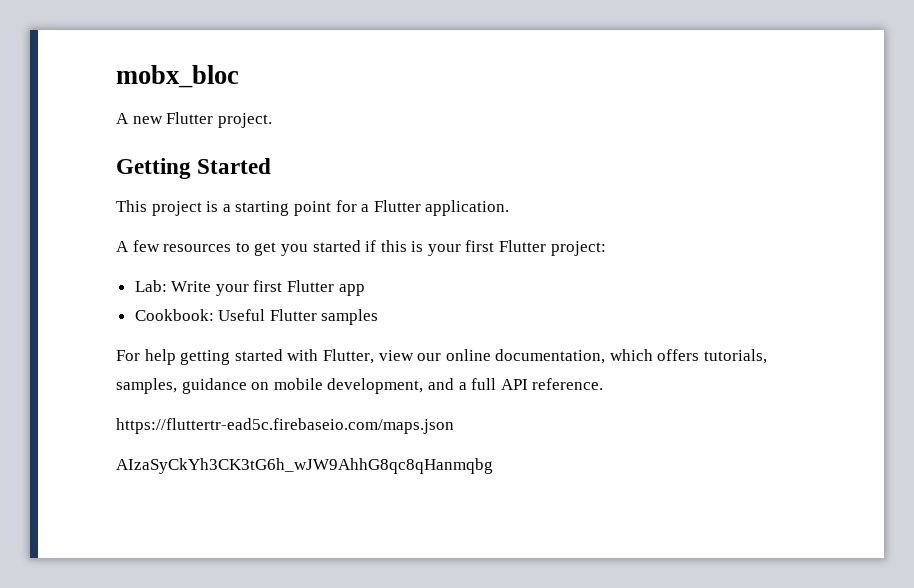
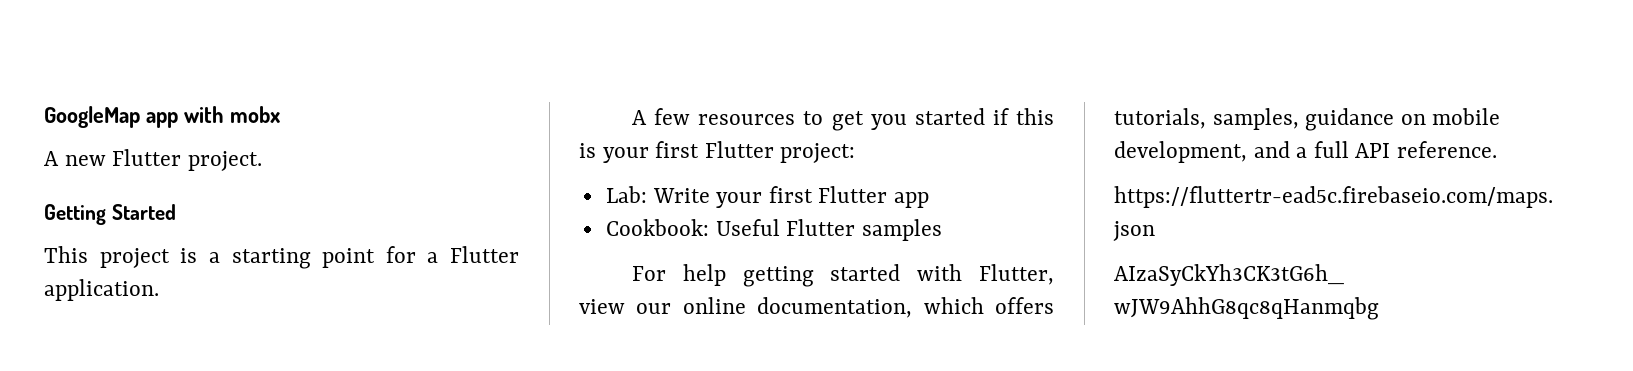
- mobx_bloc
+ GoogleMap app with mobx

